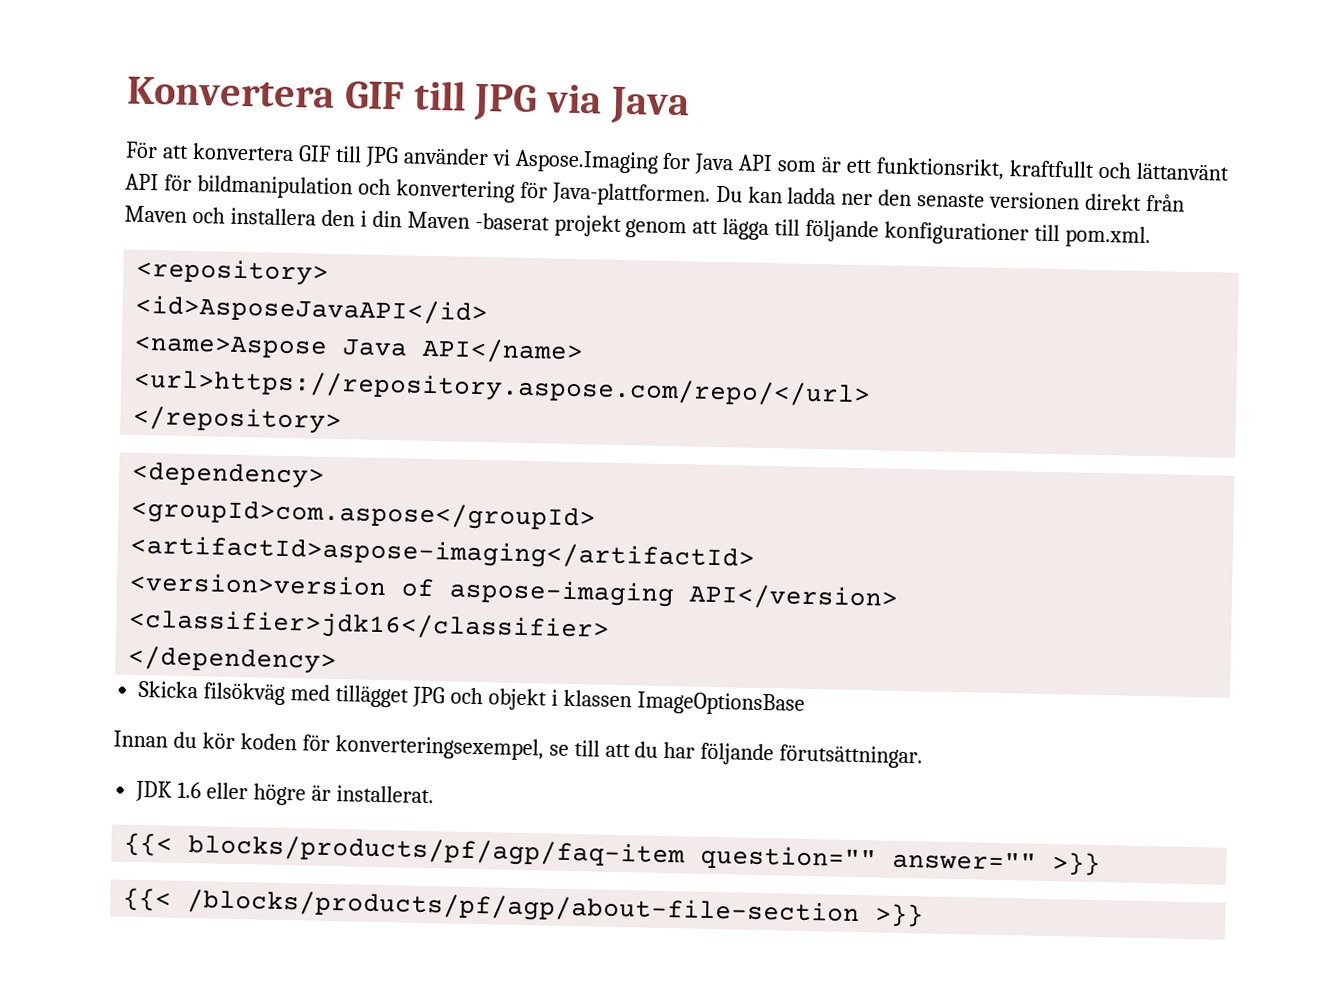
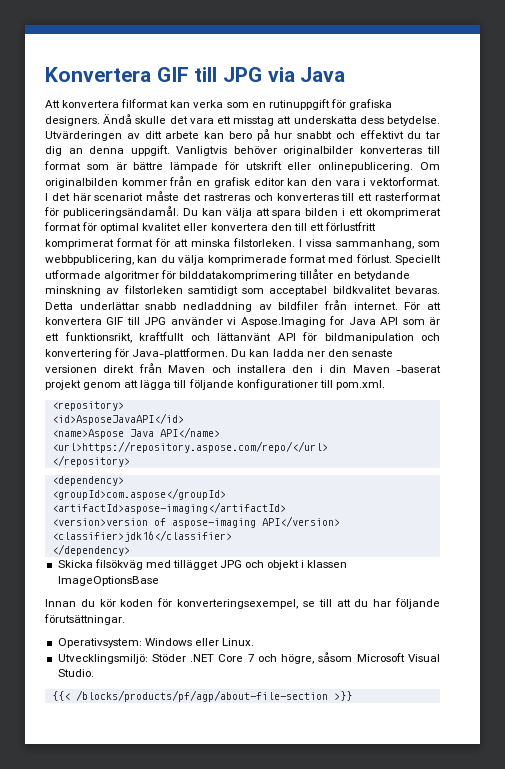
+ Att konvertera filformat kan verka som en rutinuppgift för grafiska designers. Ändå skulle det vara ett misstag att underskatta dess betydelse. Utvärderingen av ditt arbete kan bero på hur snabbt och effektivt du tar dig an denna uppgift. Vanligtvis behöver originalbilder konverteras till format som är bättre lämpade för utskrift eller onlinepublicering. Om originalbilden kommer från en grafisk editor kan den vara i vektorformat. I det här scenariot måste det rastreras och konverteras till ett rasterformat för publiceringsändamål. Du kan välja att spara bilden i ett okomprimerat format för optimal kvalitet eller konvertera den till ett förlustfritt komprimerat format för att minska filstorleken. I vissa sammanhang, som webbpublicering, kan du välja komprimerade format med förlust. Speciellt utformade algoritmer för bilddatakomprimering tillåter en betydande minskning av filstorleken samtidigt som acceptabel bildkvalitet bevaras. Detta underlättar snabb nedladdning av bildfiler från internet.
- JDK 1.6 eller högre är installerat.
- {{< blocks/products/pf/agp/faq-item question="" answer="" >}}
+ Operativsystem: Windows eller Linux.
+ Utvecklingsmiljö: Stöder .NET Core 7 och högre, såsom Microsoft Visual Studio.

